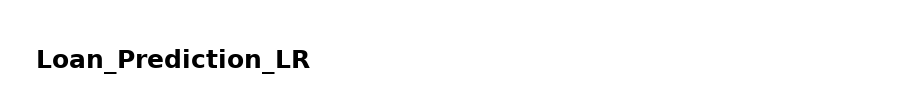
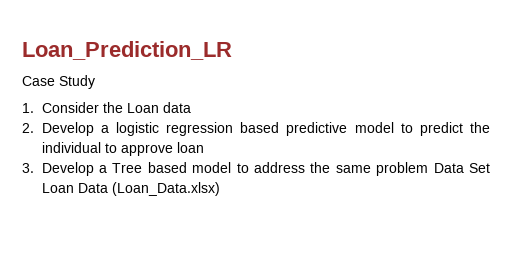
+ Case Study
+ 1. Consider the Loan data
+ 2. Develop a logistic regression based predictive model to predict the individual to approve loan
+ 3. Develop a Tree based model to address the same problem Data Set Loan Data (Loan_Data.xlsx)

